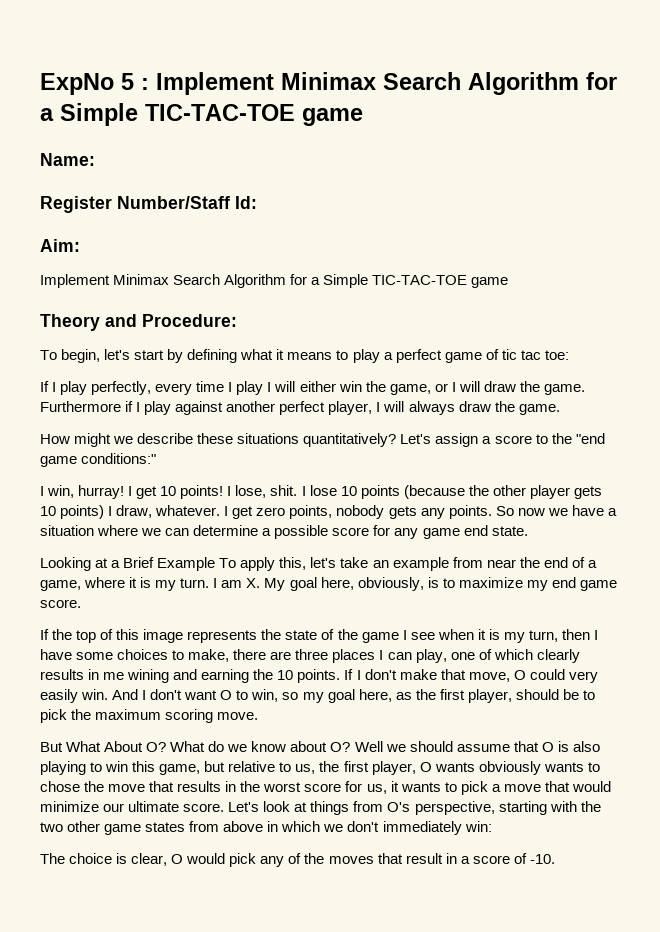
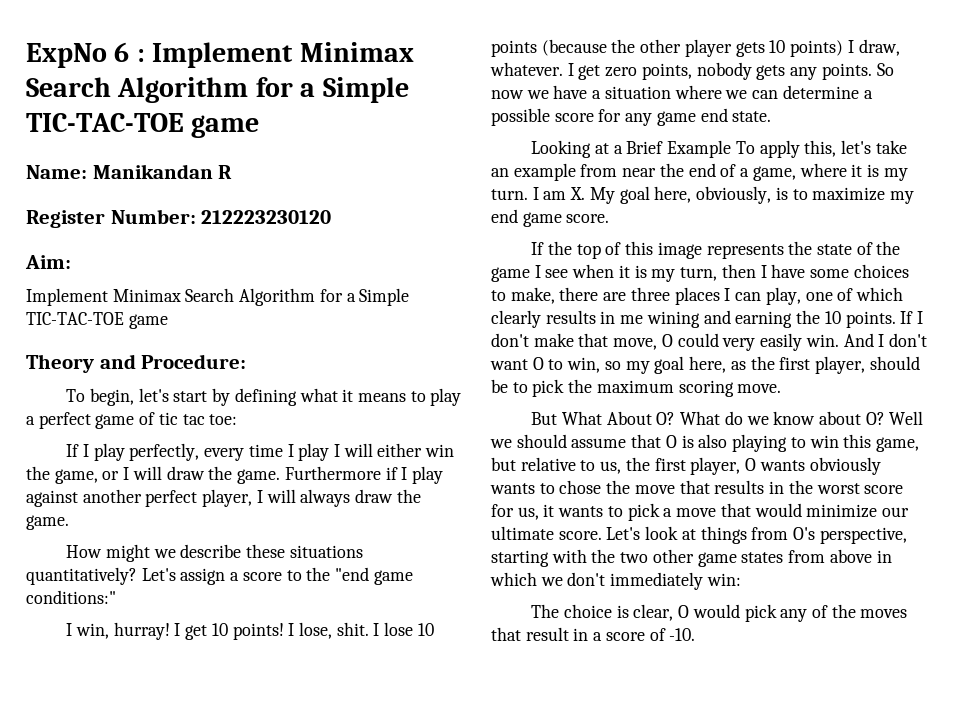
- ExpNo 5 : Implement Minimax Search Algorithm for a Simple TIC-TAC-TOE game
+ ExpNo 6 : Implement Minimax Search Algorithm for a Simple TIC-TAC-TOE game
- Name:
+ Name: Manikandan R
- Register Number/Staff Id:
+ Register Number: 212223230120

